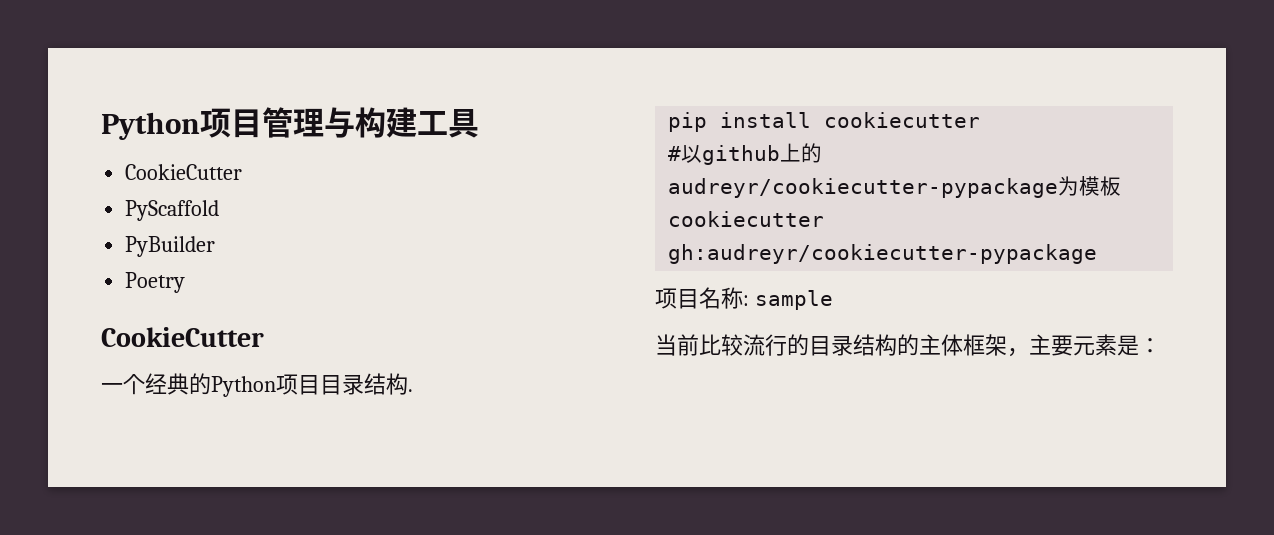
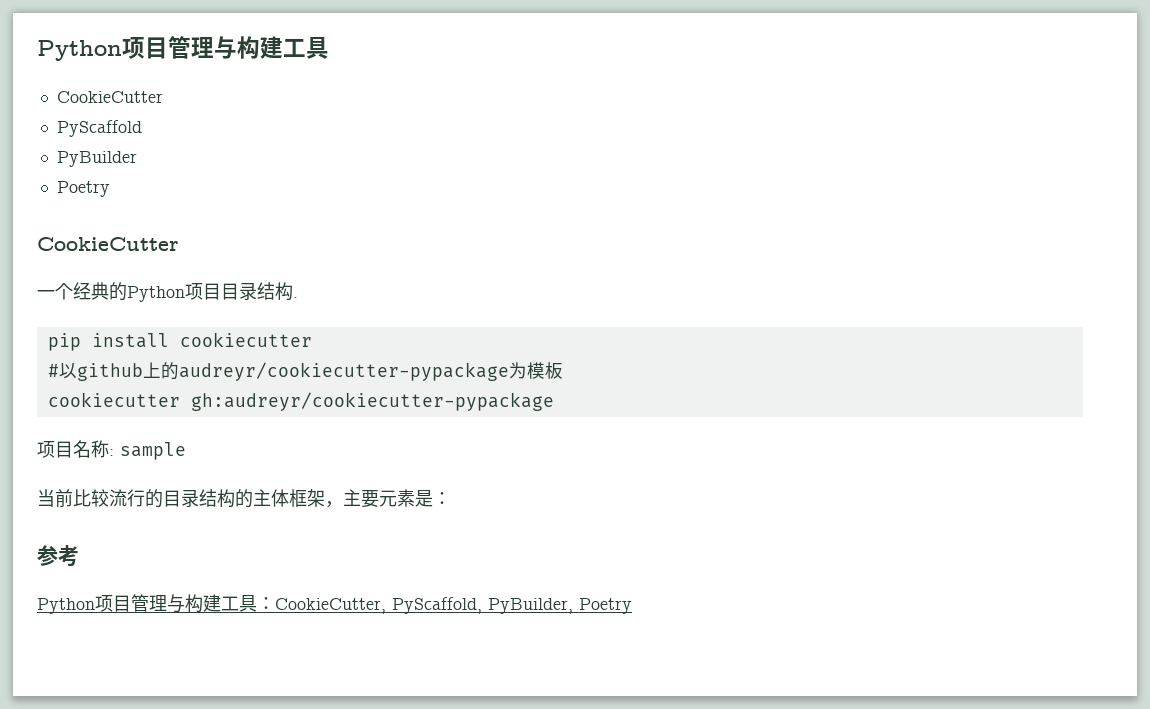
+ 参考
+ Python项目管理与构建工具：CookieCutter, PyScaffold, PyBuilder, Poetry

